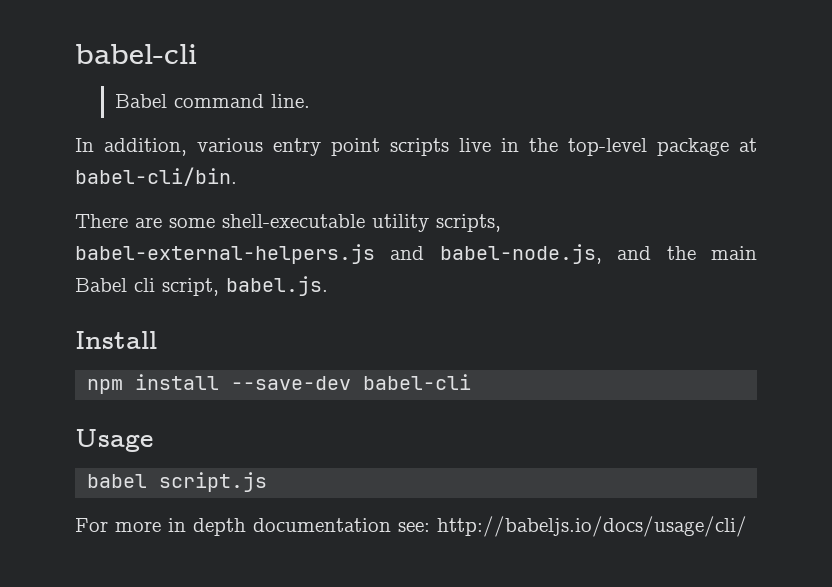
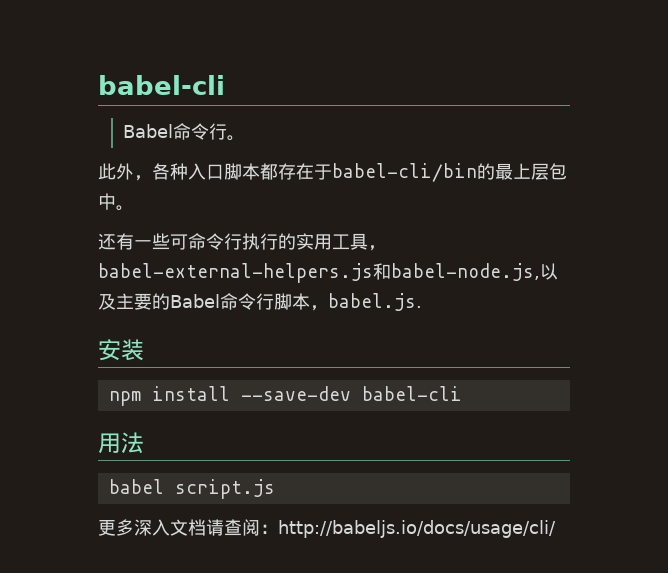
- Babel command line.
- In addition, various entry point scripts live in the top-level package at babel-cli/bin.
- There are some shell-executable utility scripts, babel-external-helpers.js and babel-node.js, and the main Babel cli script, babel.js.
+ Babel命令行。
+ 此外，各种入口脚本都存在于babel-cli/bin的最上层包中。
+ 还有一些可命令行执行的实用工具，babel-external-helpers.js和babel-node.js,以及主要的Babel命令行脚本，babel.js.
- Install
+ 安装
- Usage
+ 用法
- For more in depth documentation see: http://babeljs.io/docs/usage/cli/
+ 更多深入文档请查阅：http://babeljs.io/docs/usage/cli/

